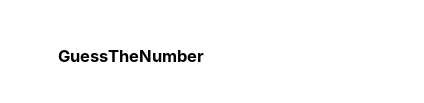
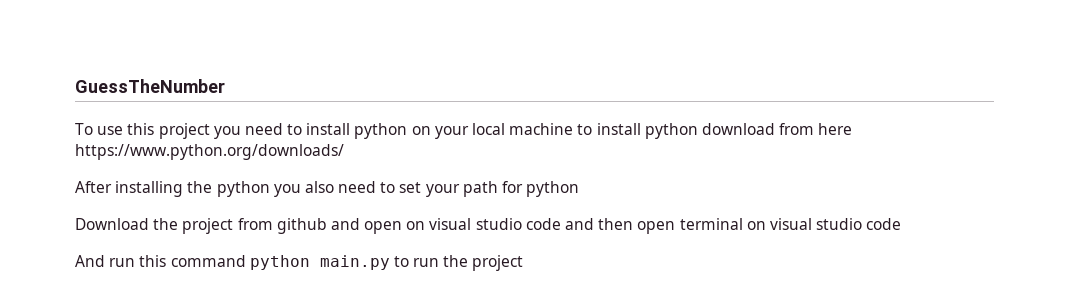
+ To use this project you need to install python on your local machine to install python download from here https://www.python.org/downloads/
+ After installing the python you also need to set your path for python
+ Download the project from github and open on visual studio code and then open terminal on visual studio code
+ And run this command python main.py to run the project

